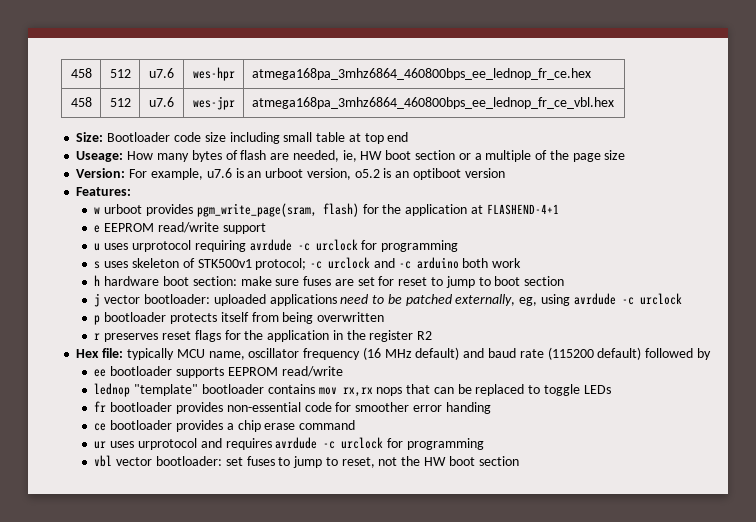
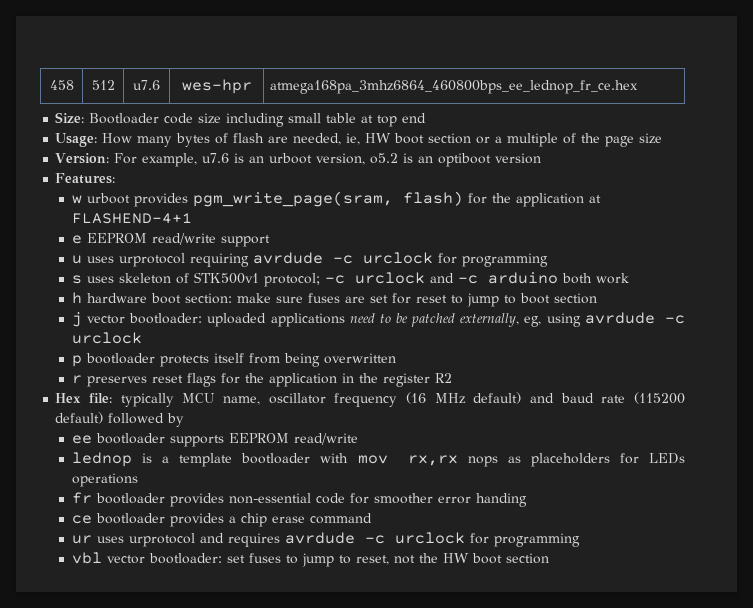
- 458 | 512 | u7.6 | wes-jpr | atmega168pa_3mhz6864_460800bps_ee_lednop_fr_ce_vbl.hex
- Useage: How many bytes of flash are needed, ie, HW boot section or a multiple of the page size
+ Usage: How many bytes of flash are needed, ie, HW boot section or a multiple of the page size
- lednop "template" bootloader contains mov rx,rx nops that can be replaced to toggle LEDs
+ lednop is a template bootloader with mov rx,rx nops as placeholders for LEDs operations

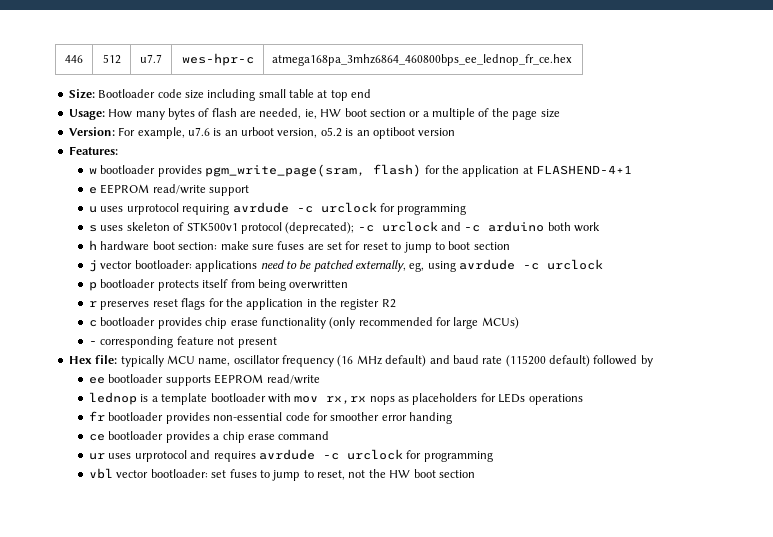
- 458 | 512 | u7.6 | wes-hpr | atmega168pa_3mhz6864_460800bps_ee_lednop_fr_ce.hex
+ 446 | 512 | u7.7 | wes-hpr-c | atmega168pa_3mhz6864_460800bps_ee_lednop_fr_ce.hex
- w urboot provides pgm_write_page(sram, flash) for the application at FLASHEND-4+1
+ w bootloader provides pgm_write_page(sram, flash) for the application at FLASHEND-4+1
- s uses skeleton of STK500v1 protocol; -c urclock and -c arduino both work
+ s uses skeleton of STK500v1 protocol (deprecated); -c urclock and -c arduino both work
- j vector bootloader: uploaded applications need to be patched externally, eg, using avrdude -c urclock
+ j vector bootloader: applications need to be patched externally, eg, using avrdude -c urclock
+ c bootloader provides chip erase functionality (only recommended for large MCUs)
+ - corresponding feature not present

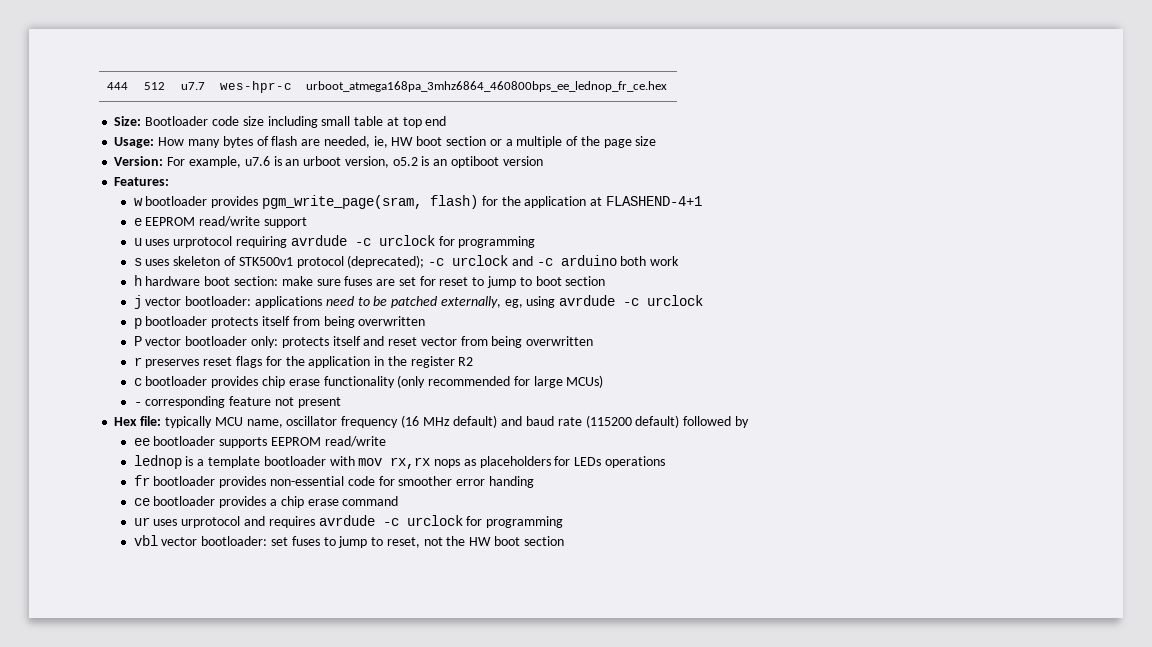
- 446 | 512 | u7.7 | wes-hpr-c | atmega168pa_3mhz6864_460800bps_ee_lednop_fr_ce.hex
+ 444 | 512 | u7.7 | wes-hpr-c | urboot_atmega168pa_3mhz6864_460800bps_ee_lednop_fr_ce.hex
+ P vector bootloader only: protects itself and reset vector from being overwritten

